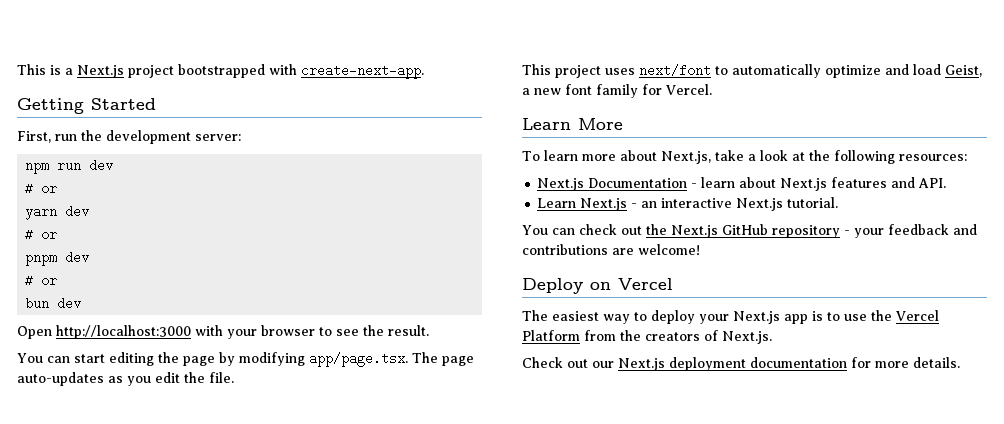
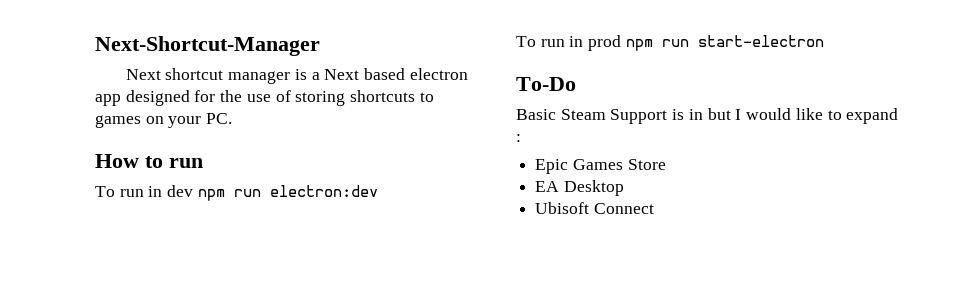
- This is a Next.js project bootstrapped with create-next-app.
- Getting Started
- First, run the development server:
- npm run dev
- # or
- yarn dev
- # or
- pnpm dev
- # or
- bun dev
- Open http://localhost:3000 with your browser to see the result.
- You can start editing the page by modifying app/page.tsx. The page auto-updates as you edit the file.
- This project uses next/font to automatically optimize and load Geist, a new font family for Vercel.
- Learn More
- To learn more about Next.js, take a look at the following resources:
- Next.js Documentation - learn about Next.js features and API.
- Learn Next.js - an interactive Next.js tutorial.
- You can check out the Next.js GitHub repository - your feedback and contributions are welcome!
- Deploy on Vercel
- The easiest way to deploy your Next.js app is to use the Vercel Platform from the creators of Next.js.
- Check out our Next.js deployment documentation for more details.
+ Next-Shortcut-Manager
+ Next shortcut manager is a Next based electron app designed for the use of storing shortcuts to games on your PC.
+ How to run
+ To run in dev npm run electron:dev
+ To run in prod npm run start-electron
+ To-Do
+ Basic Steam Support is in but I would like to expand :
+ Epic Games Store
+ EA Desktop
+ Ubisoft Connect

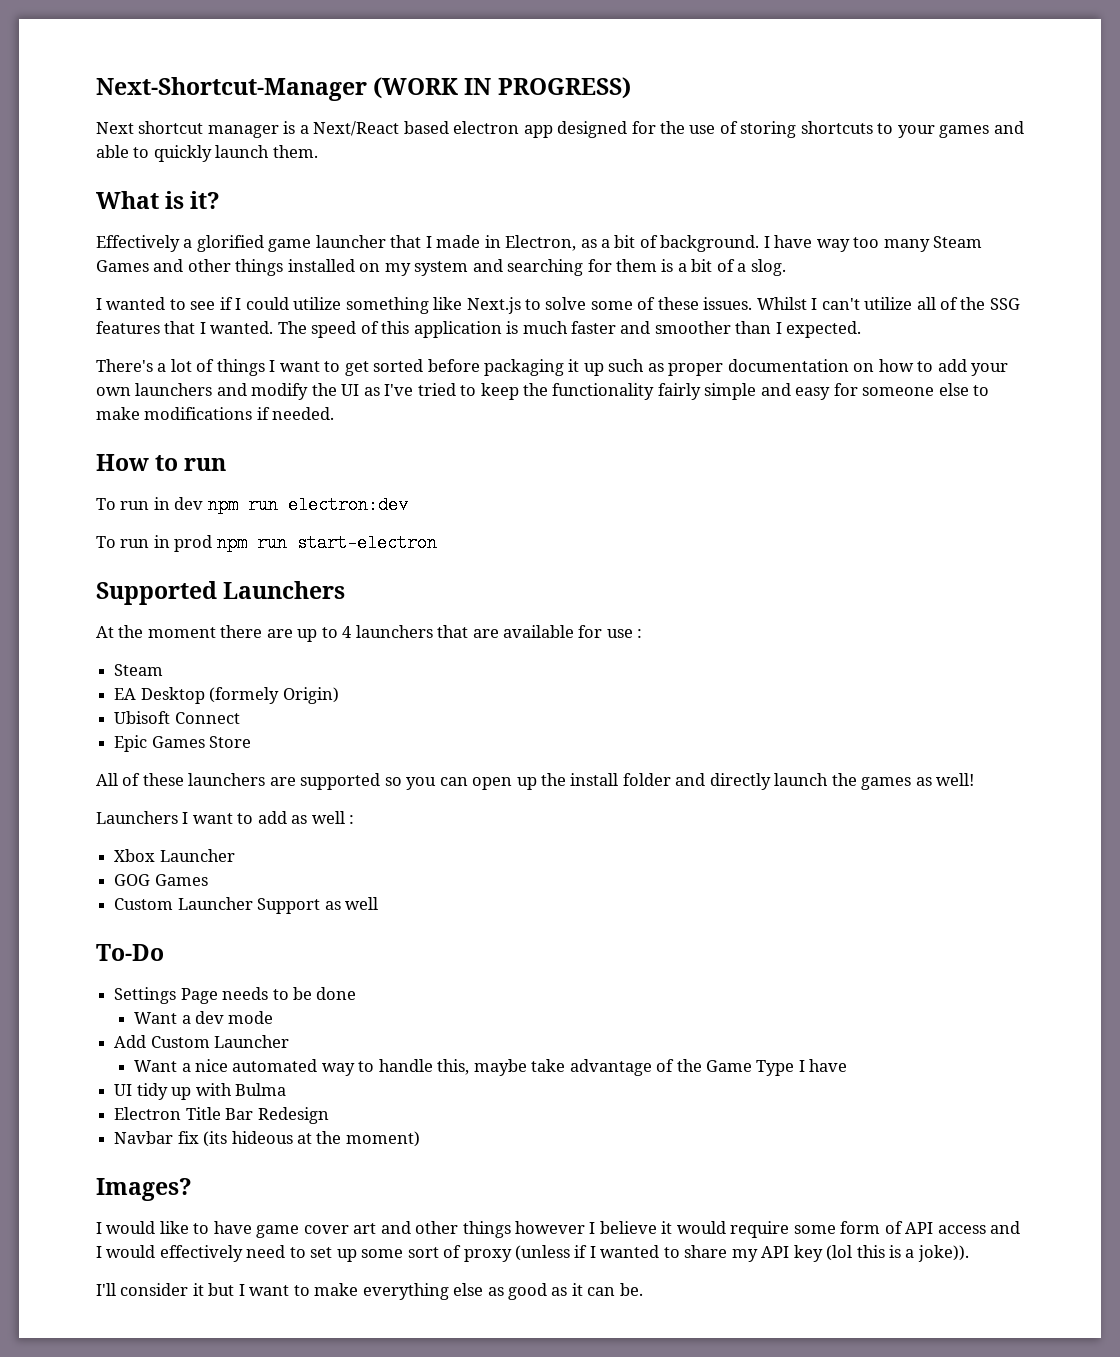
- Next-Shortcut-Manager
+ Next-Shortcut-Manager (WORK IN PROGRESS)
- Next shortcut manager is a Next based electron app designed for the use of storing shortcuts to games on your PC.
+ Next shortcut manager is a Next/React based electron app designed for the use of storing shortcuts to your games and able to quickly launch them.
+ What is it?
+ Effectively a glorified game launcher that I made in Electron, as a bit of background. I have way too many Steam Games and other things installed on my system and searching for them is a bit of a slog.
+ I wanted to see if I could utilize something like Next.js to solve some of these issues. Whilst I can't utilize all of the SSG features that I wanted. The speed of this application is much faster and smoother than I expected.
+ There's a lot of things I want to get sorted before packaging it up such as proper documentation on how to add your own launchers and modify the UI as I've tried to keep the functionality fairly simple and easy for someone else to make modifications if needed.
+ Supported Launchers
+ At the moment there are up to 4 launchers that are available for use :
+ Steam
+ EA Desktop (formely Origin)
+ Ubisoft Connect
+ Epic Games Store
+ All of these launchers are supported so you can open up the install folder and directly launch the games as well!
+ Launchers I want to add as well :
+ Xbox Launcher
+ GOG Games
+ Custom Launcher Support as well
  To-Do
- Basic Steam Support is in but I would like to expand :
- Epic Games Store
- EA Desktop
- Ubisoft Connect
+ Settings Page needs to be done
+ Want a dev mode
+ Add Custom Launcher
+ Want a nice automated way to handle this, maybe take advantage of the Game Type I have
+ UI tidy up with Bulma
+ Electron Title Bar Redesign
+ Navbar fix (its hideous at the moment)
+ Images?
+ I would like to have game cover art and other things however I believe it would require some form of API access and I would effectively need to set up some sort of proxy (unless if I wanted to share my API key (lol this is a joke)).
+ I'll consider it but I want to make everything else as good as it can be.

